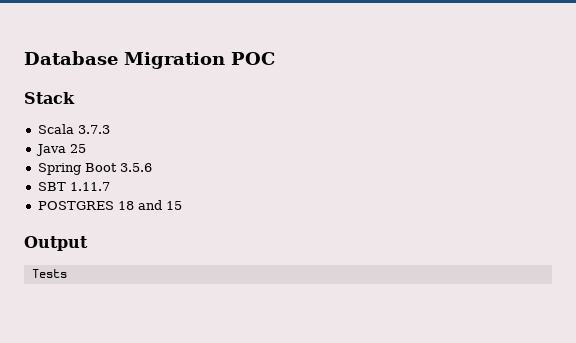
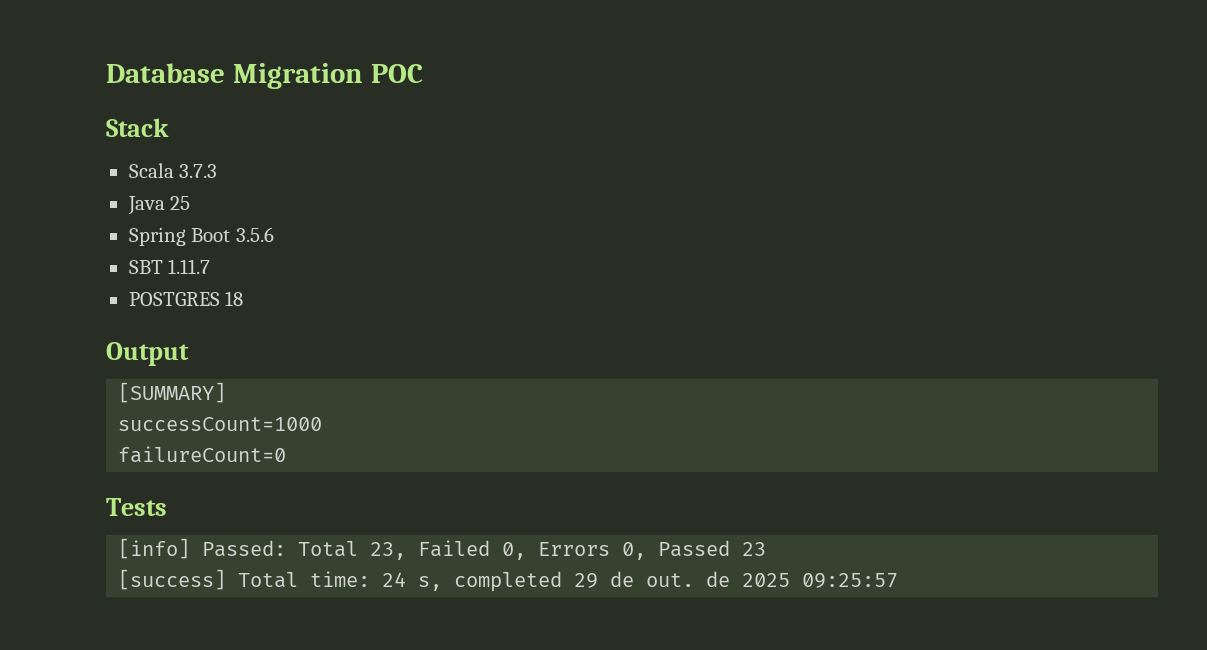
- POSTGRES 18 and 15
+ POSTGRES 18
+ [SUMMARY]
+ successCount=1000
+ failureCount=0
  Tests
+ [info] Passed: Total 23, Failed 0, Errors 0, Passed 23
+ [success] Total time: 24 s, completed 29 de out. de 2025 09:25:57

